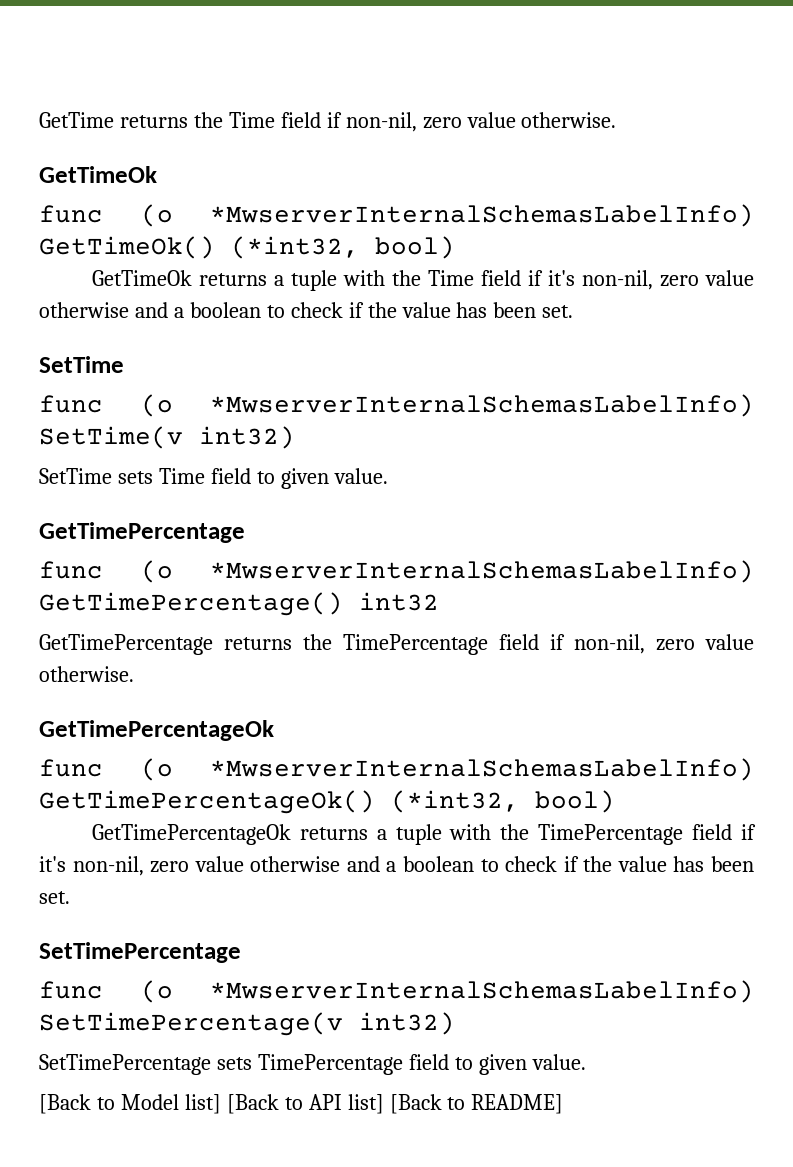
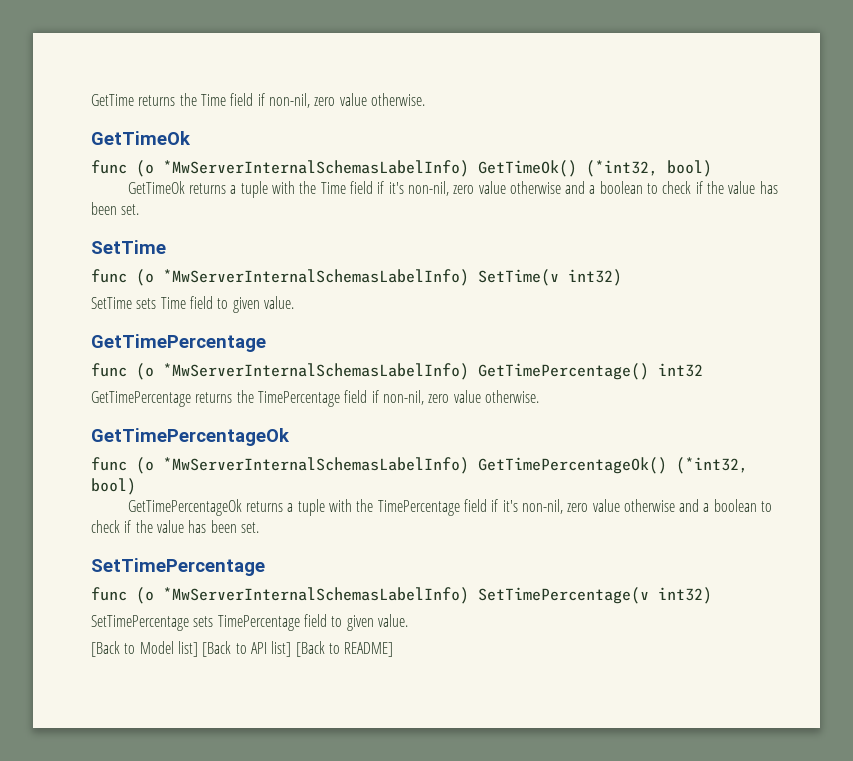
- func (o *MwserverInternalSchemasLabelInfo) GetTimeOk() (*int32, bool)
+ func (o *MwServerInternalSchemasLabelInfo) GetTimeOk() (*int32, bool)
- func (o *MwserverInternalSchemasLabelInfo) SetTime(v int32)
+ func (o *MwServerInternalSchemasLabelInfo) SetTime(v int32)
- func (o *MwserverInternalSchemasLabelInfo) GetTimePercentage() int32
+ func (o *MwServerInternalSchemasLabelInfo) GetTimePercentage() int32
- func (o *MwserverInternalSchemasLabelInfo) GetTimePercentageOk() (*int32, bool)
+ func (o *MwServerInternalSchemasLabelInfo) GetTimePercentageOk() (*int32, bool)
- func (o *MwserverInternalSchemasLabelInfo) SetTimePercentage(v int32)
+ func (o *MwServerInternalSchemasLabelInfo) SetTimePercentage(v int32)

